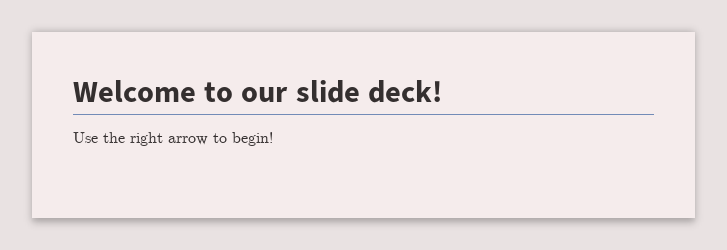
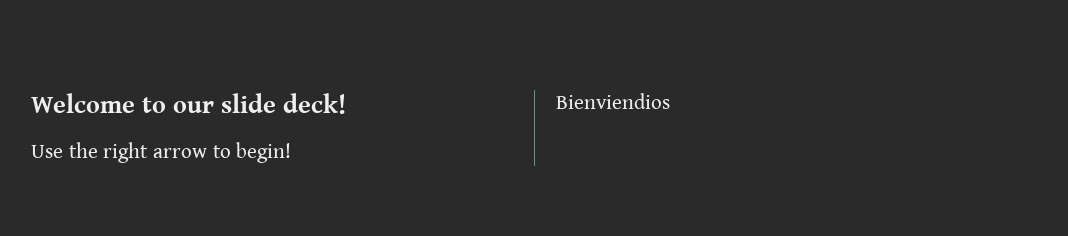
+ Bienviendios

